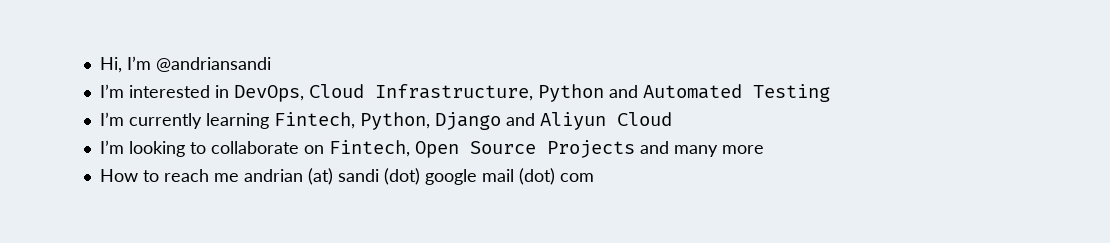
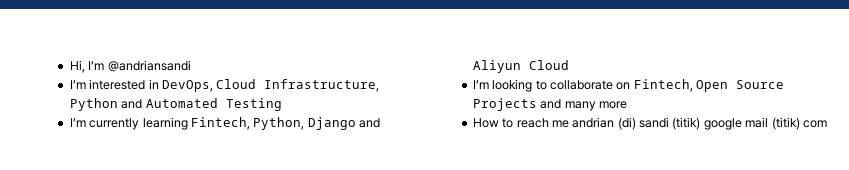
- How to reach me andrian (at) sandi (dot) google mail (dot) com
+ How to reach me andrian (di) sandi (titik) google mail (titik) com

